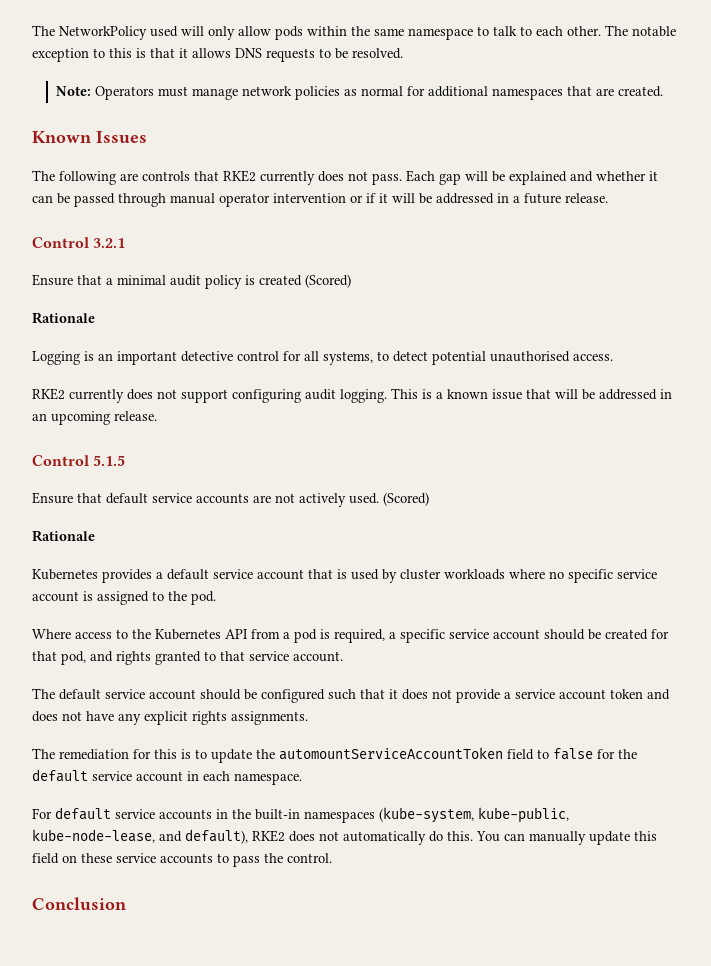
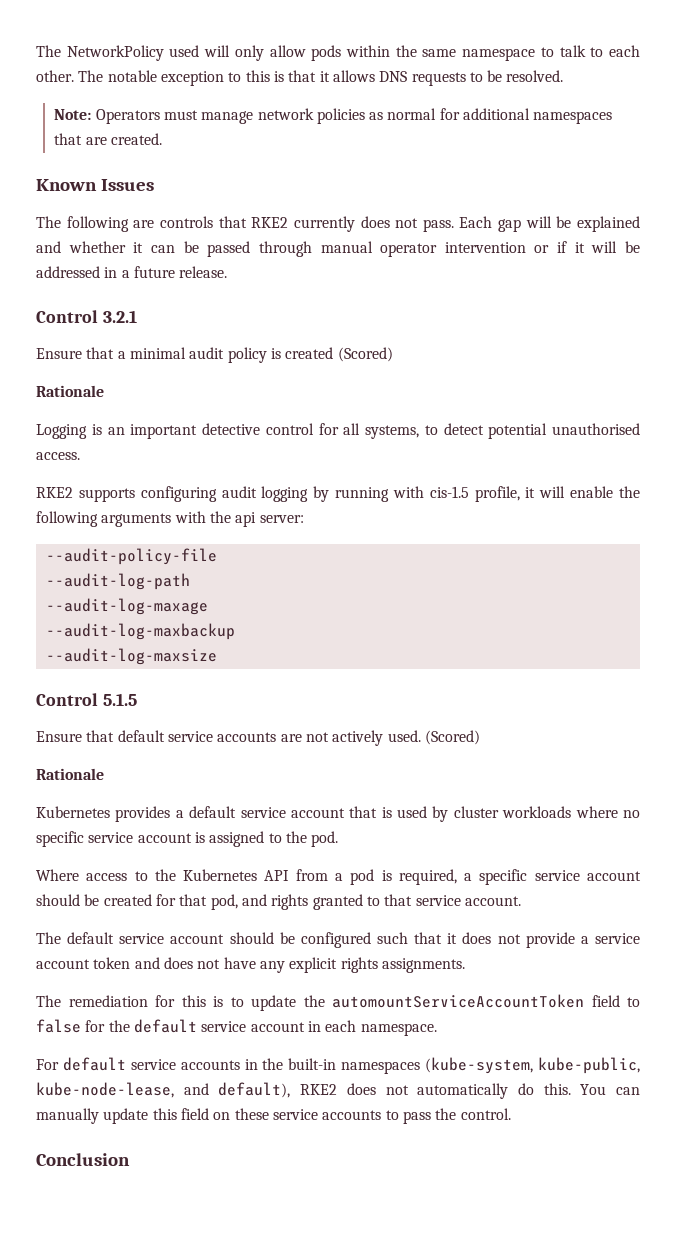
- RKE2 currently does not support configuring audit logging. This is a known issue that will be addressed in an upcoming release.
+ RKE2 supports configuring audit logging by running with cis-1.5 profile, it will enable the following arguments with the api server:
+ --audit-policy-file
+ --audit-log-path
+ --audit-log-maxage
+ --audit-log-maxbackup
+ --audit-log-maxsize

